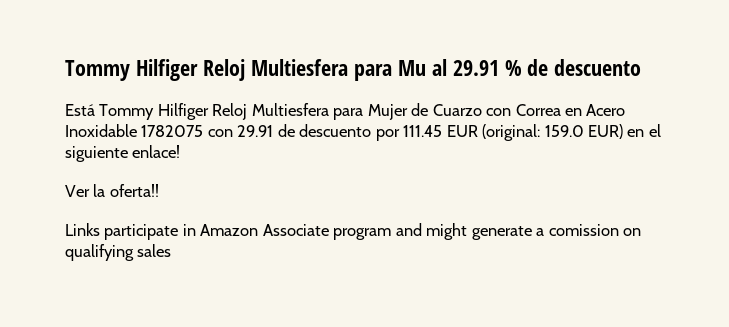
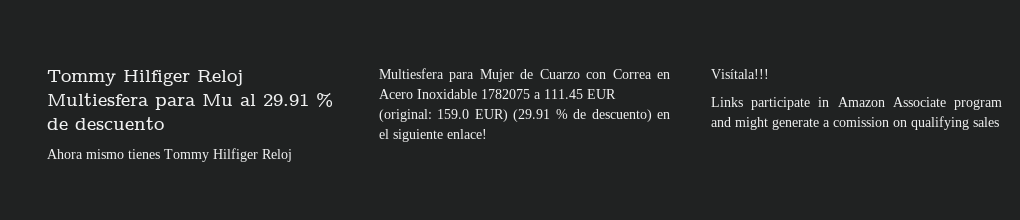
- Está Tommy Hilfiger Reloj Multiesfera para Mujer de Cuarzo con Correa en Acero Inoxidable 1782075 con 29.91 de descuento por 111.45 EUR (original: 159.0 EUR) en el siguiente enlace!
+ Ahora mismo tienes Tommy Hilfiger Reloj Multiesfera para Mujer de Cuarzo con Correa en Acero Inoxidable 1782075 a 111.45 EUR (original: 159.0 EUR) (29.91 % de descuento) en el siguiente enlace!
- Ver la oferta!!
+ Visítala!!!

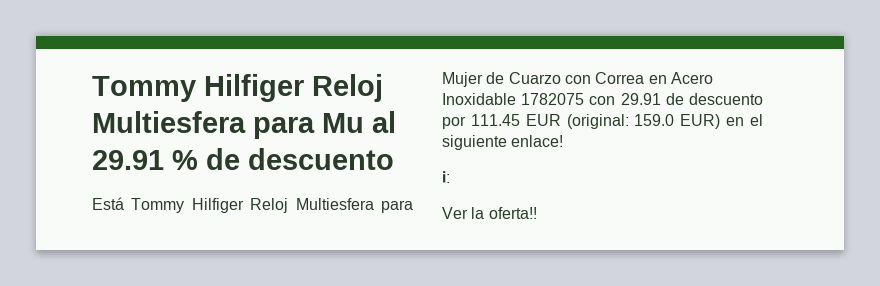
- Ahora mismo tienes Tommy Hilfiger Reloj Multiesfera para Mujer de Cuarzo con Correa en Acero Inoxidable 1782075 a 111.45 EUR (original: 159.0 EUR) (29.91 % de descuento) en el siguiente enlace!
+ Está Tommy Hilfiger Reloj Multiesfera para Mujer de Cuarzo con Correa en Acero Inoxidable 1782075 con 29.91 de descuento por 111.45 EUR (original: 159.0 EUR) en el siguiente enlace!
- Visítala!!!
- Links participate in Amazon Associate program and might generate a comission on qualifying sales
+ ℹ:
+ Ver la oferta!!

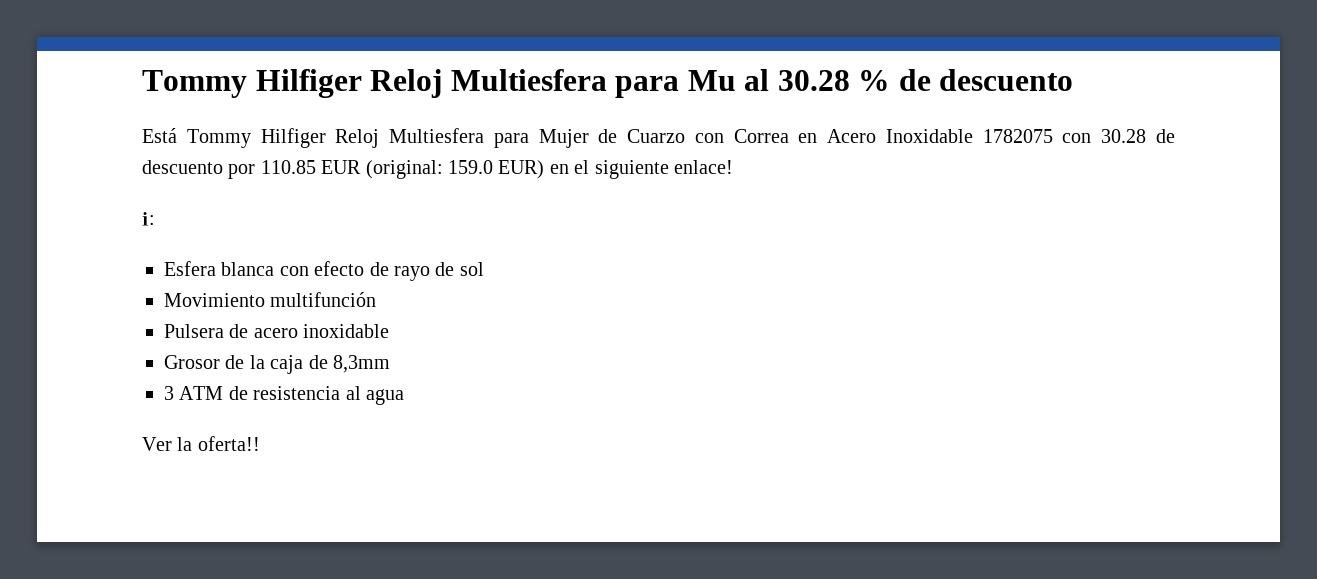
- Tommy Hilfiger Reloj Multiesfera para Mu al 29.91 % de descuento
+ Tommy Hilfiger Reloj Multiesfera para Mu al 30.28 % de descuento
- Está Tommy Hilfiger Reloj Multiesfera para Mujer de Cuarzo con Correa en Acero Inoxidable 1782075 con 29.91 de descuento por 111.45 EUR (original: 159.0 EUR) en el siguiente enlace!
+ Está Tommy Hilfiger Reloj Multiesfera para Mujer de Cuarzo con Correa en Acero Inoxidable 1782075 con 30.28 de descuento por 110.85 EUR (original: 159.0 EUR) en el siguiente enlace!
+ Esfera blanca con efecto de rayo de sol
+ Movimiento multifunción
+ Pulsera de acero inoxidable
+ Grosor de la caja de 8,3mm
+ 3 ATM de resistencia al agua

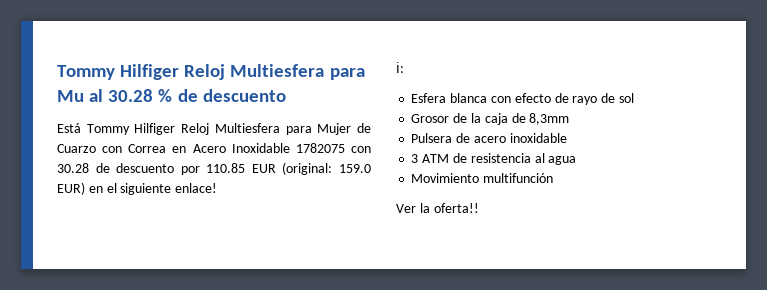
- Movimiento multifunción
- Pulsera de acero inoxidable
+ Pulsera de acero inoxidable
+ Movimiento multifunción

